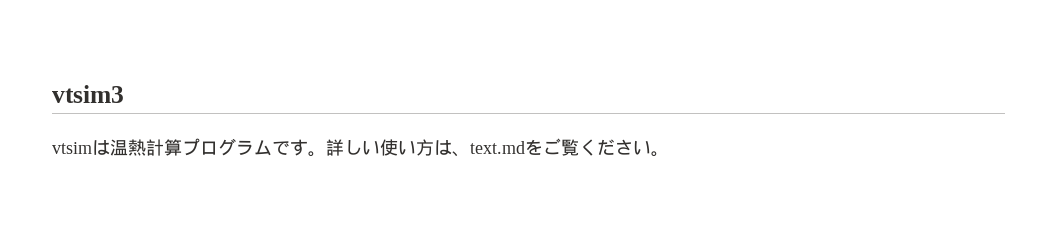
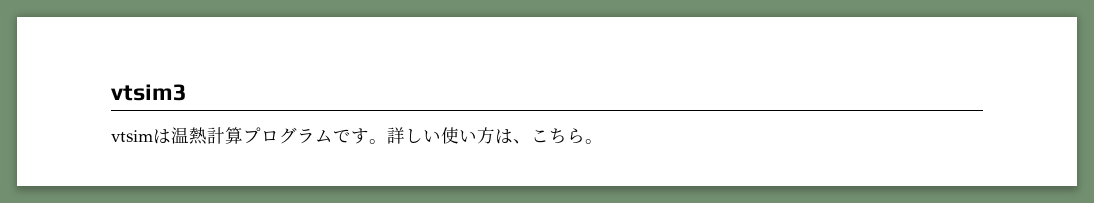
- 詳しい使い方は、text.mdをご覧ください。
+ 詳しい使い方は、こちら。

